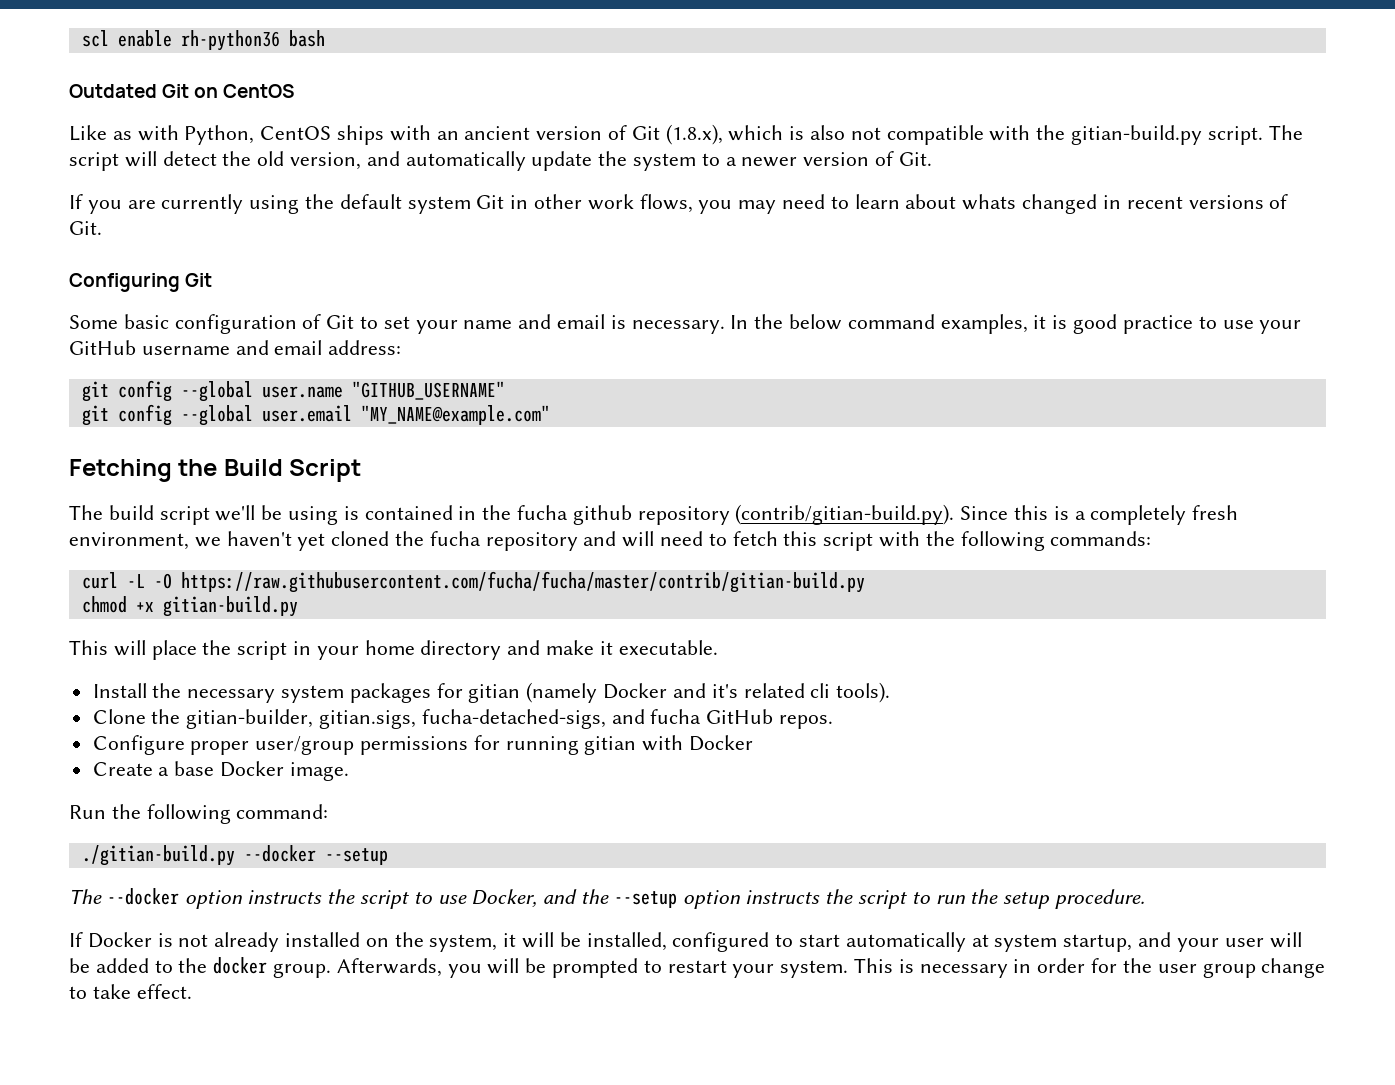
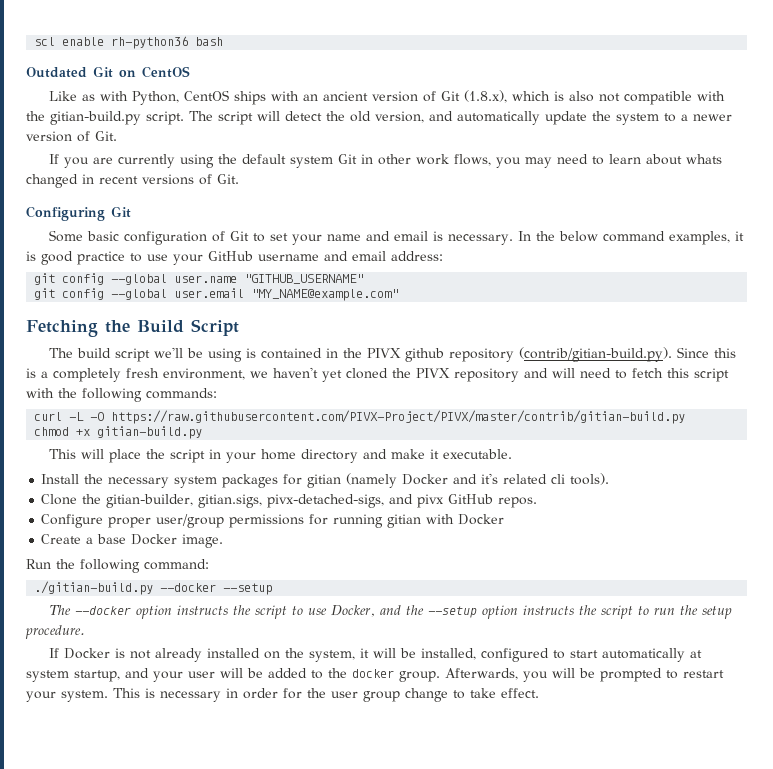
- The build script we'll be using is contained in the fucha github repository (contrib/gitian-build.py). Since this is a completely fresh environment, we haven't yet cloned the fucha repository and will need to fetch this script with the following commands:
+ The build script we'll be using is contained in the PIVX github repository (contrib/gitian-build.py). Since this is a completely fresh environment, we haven't yet cloned the PIVX repository and will need to fetch this script with the following commands:
- curl -L -O https://raw.githubusercontent.com/fucha/fucha/master/contrib/gitian-build.py
+ curl -L -O https://raw.githubusercontent.com/PIVX-Project/PIVX/master/contrib/gitian-build.py
- Clone the gitian-builder, gitian.sigs, fucha-detached-sigs, and fucha GitHub repos.
+ Clone the gitian-builder, gitian.sigs, pivx-detached-sigs, and pivx GitHub repos.

